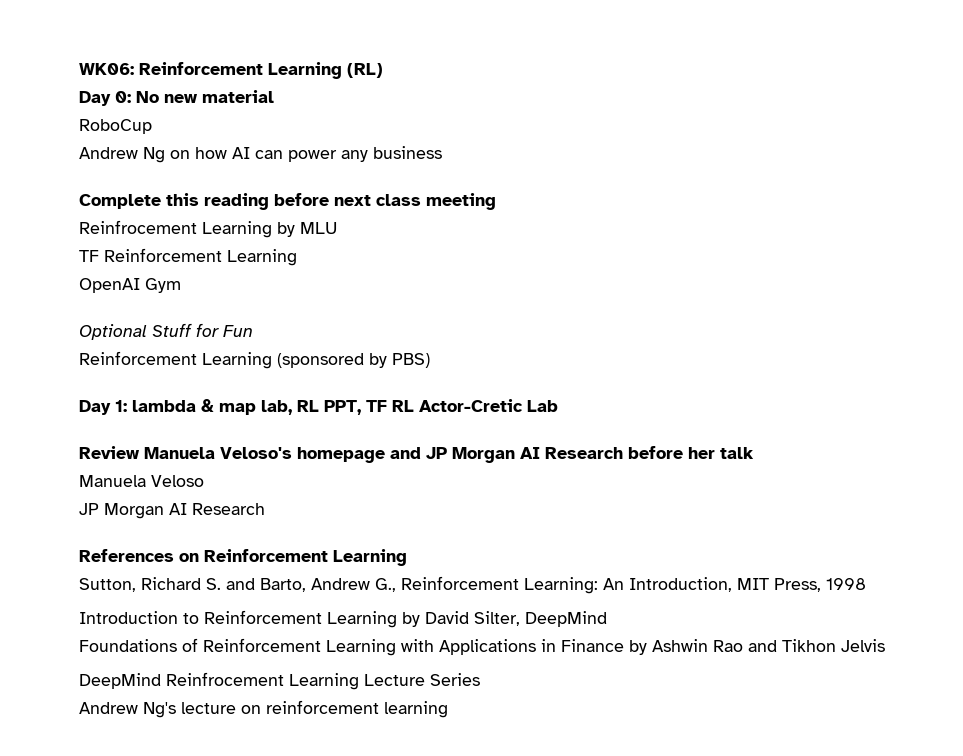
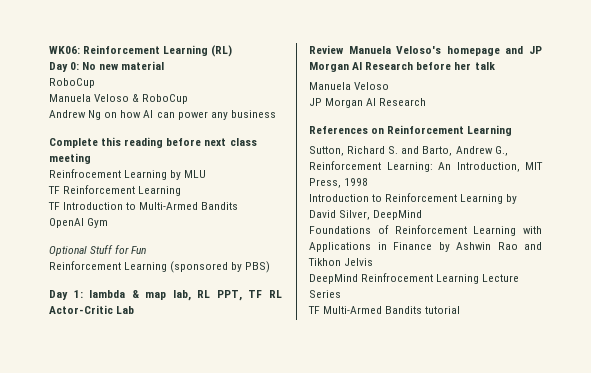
+ Manuela Veloso & RoboCup
+ TF Introduction to Multi-Armed Bandits
- Day 1: lambda & map lab, RL PPT, TF RL Actor-Cretic Lab
+ Day 1: lambda & map lab, RL PPT, TF RL Actor-Critic Lab
- Introduction to Reinforcement Learning by David Silter, DeepMind
+ Introduction to Reinforcement Learning by David Silver, DeepMind
- Andrew Ng's lecture on reinforcement learning
+ TF Multi-Armed Bandits tutorial

